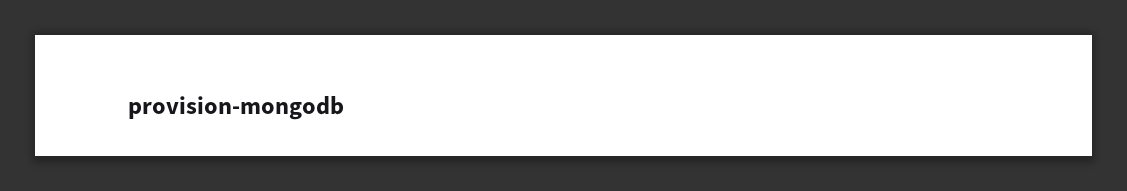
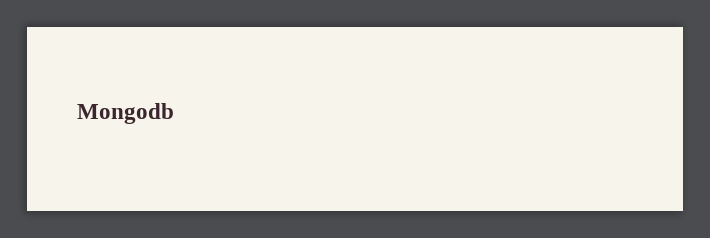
- provision-mongodb
+ Mongodb

